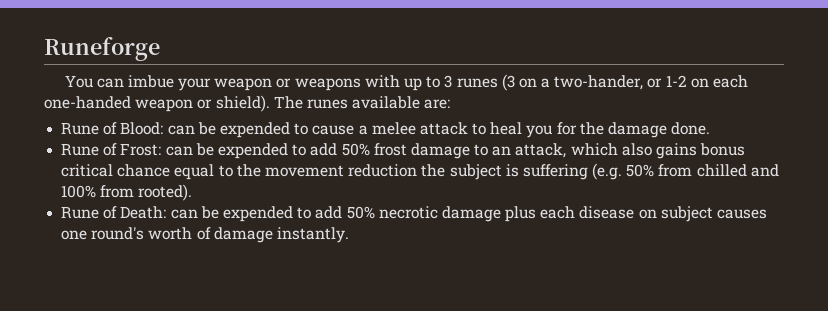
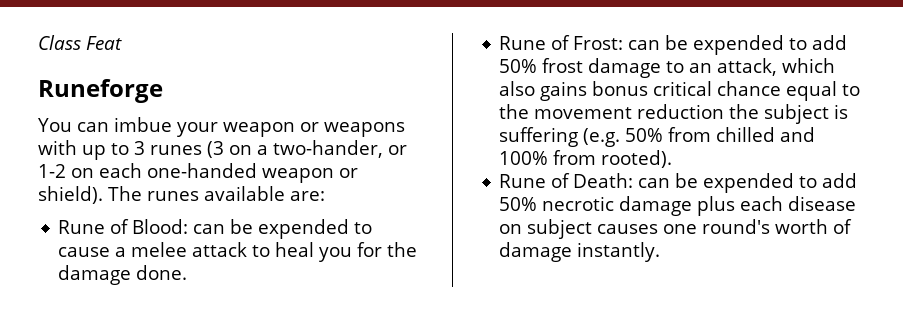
+ Class Feat

